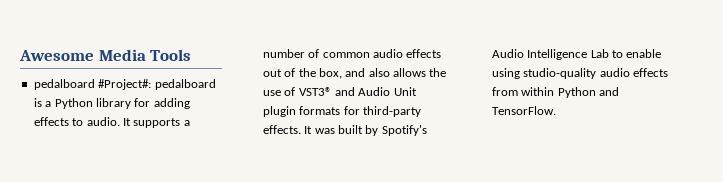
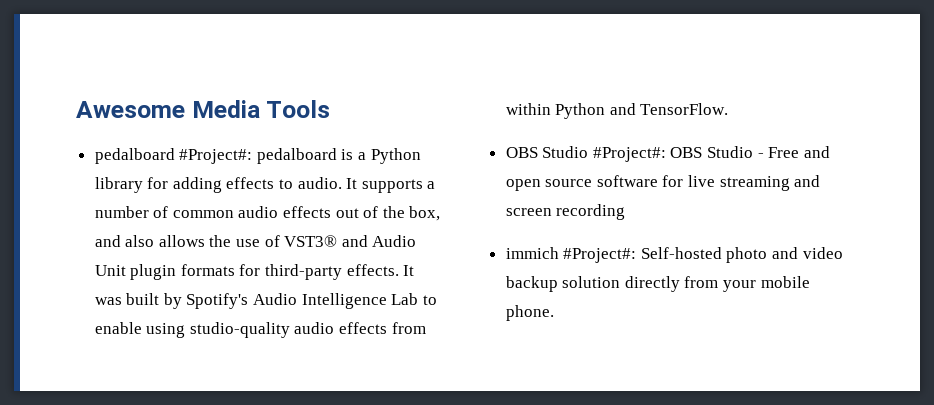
+ OBS Studio #Project#: OBS Studio - Free and open source software for live streaming and screen recording
+ immich #Project#: Self-hosted photo and video backup solution directly from your mobile phone.

